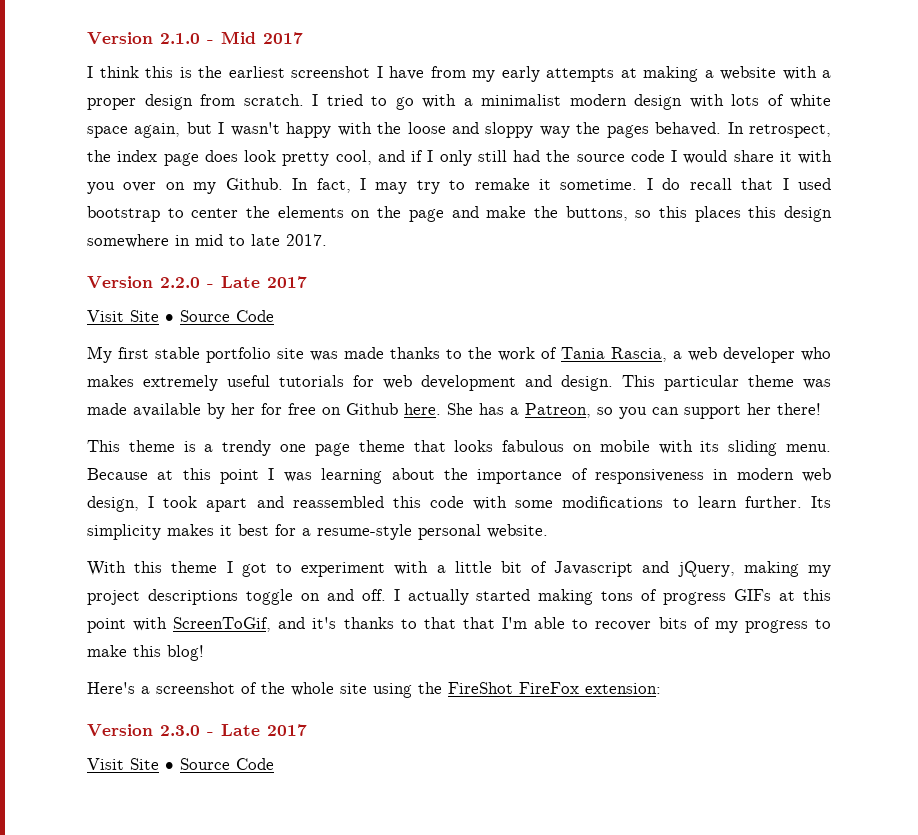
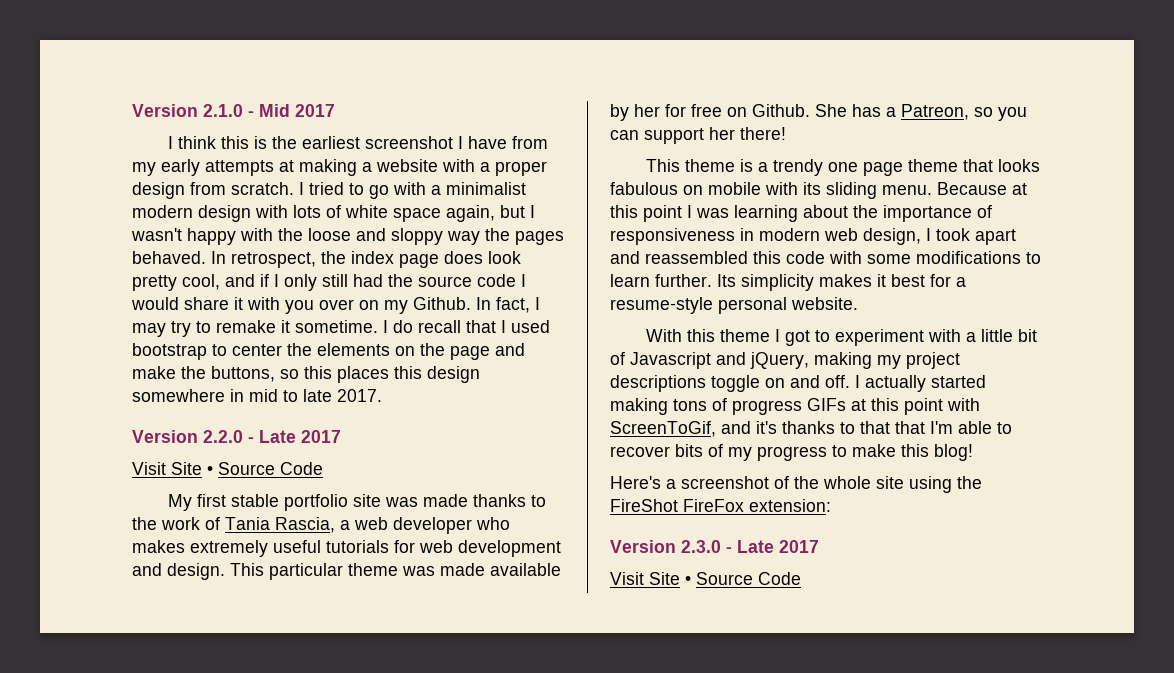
- This particular theme was made available by her for free on Github here.
+ This particular theme was made available by her for free on Github.

